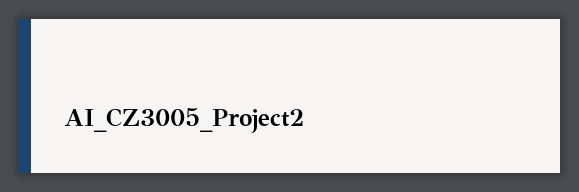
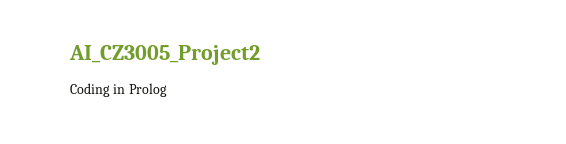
+ Coding in Prolog

